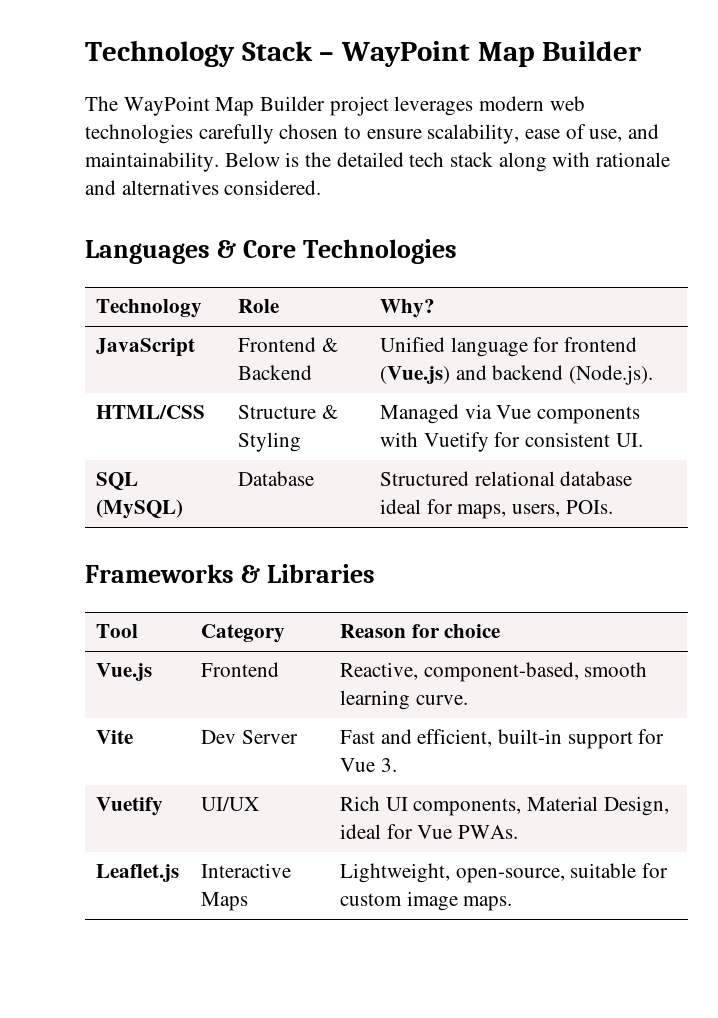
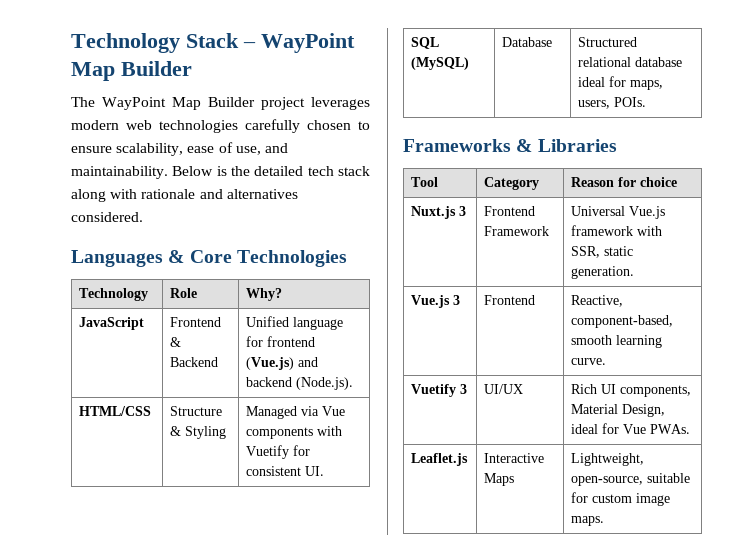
- Vue.js | Frontend | Reactive, component-based, smooth learning curve.
+ Nuxt.js 3 | Frontend Framework | Universal Vue.js framework with SSR, static generation.
+ Vue.js 3 | Frontend | Reactive, component-based, smooth learning curve.
- Vite | Dev Server | Fast and efficient, built-in support for Vue 3.
- Vuetify | UI/UX | Rich UI components, Material Design, ideal for Vue PWAs.
+ Vuetify 3 | UI/UX | Rich UI components, Material Design, ideal for Vue PWAs.

